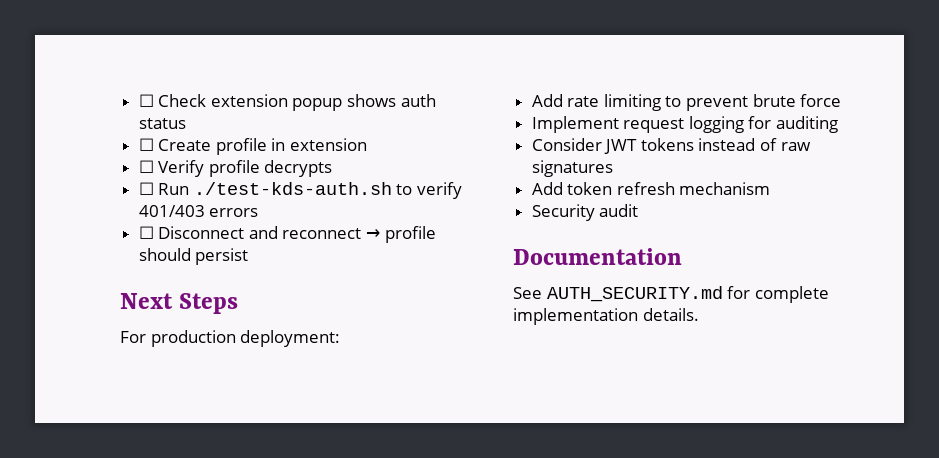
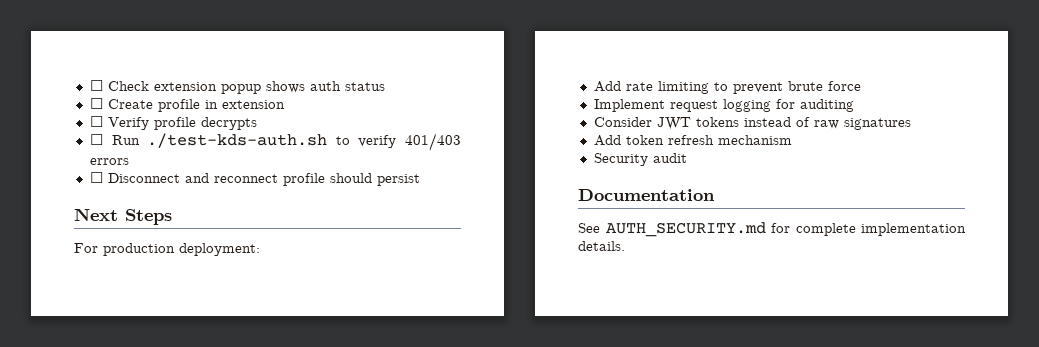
- ☐ Disconnect and reconnect → profile should persist
+ ☐ Disconnect and reconnect profile should persist

